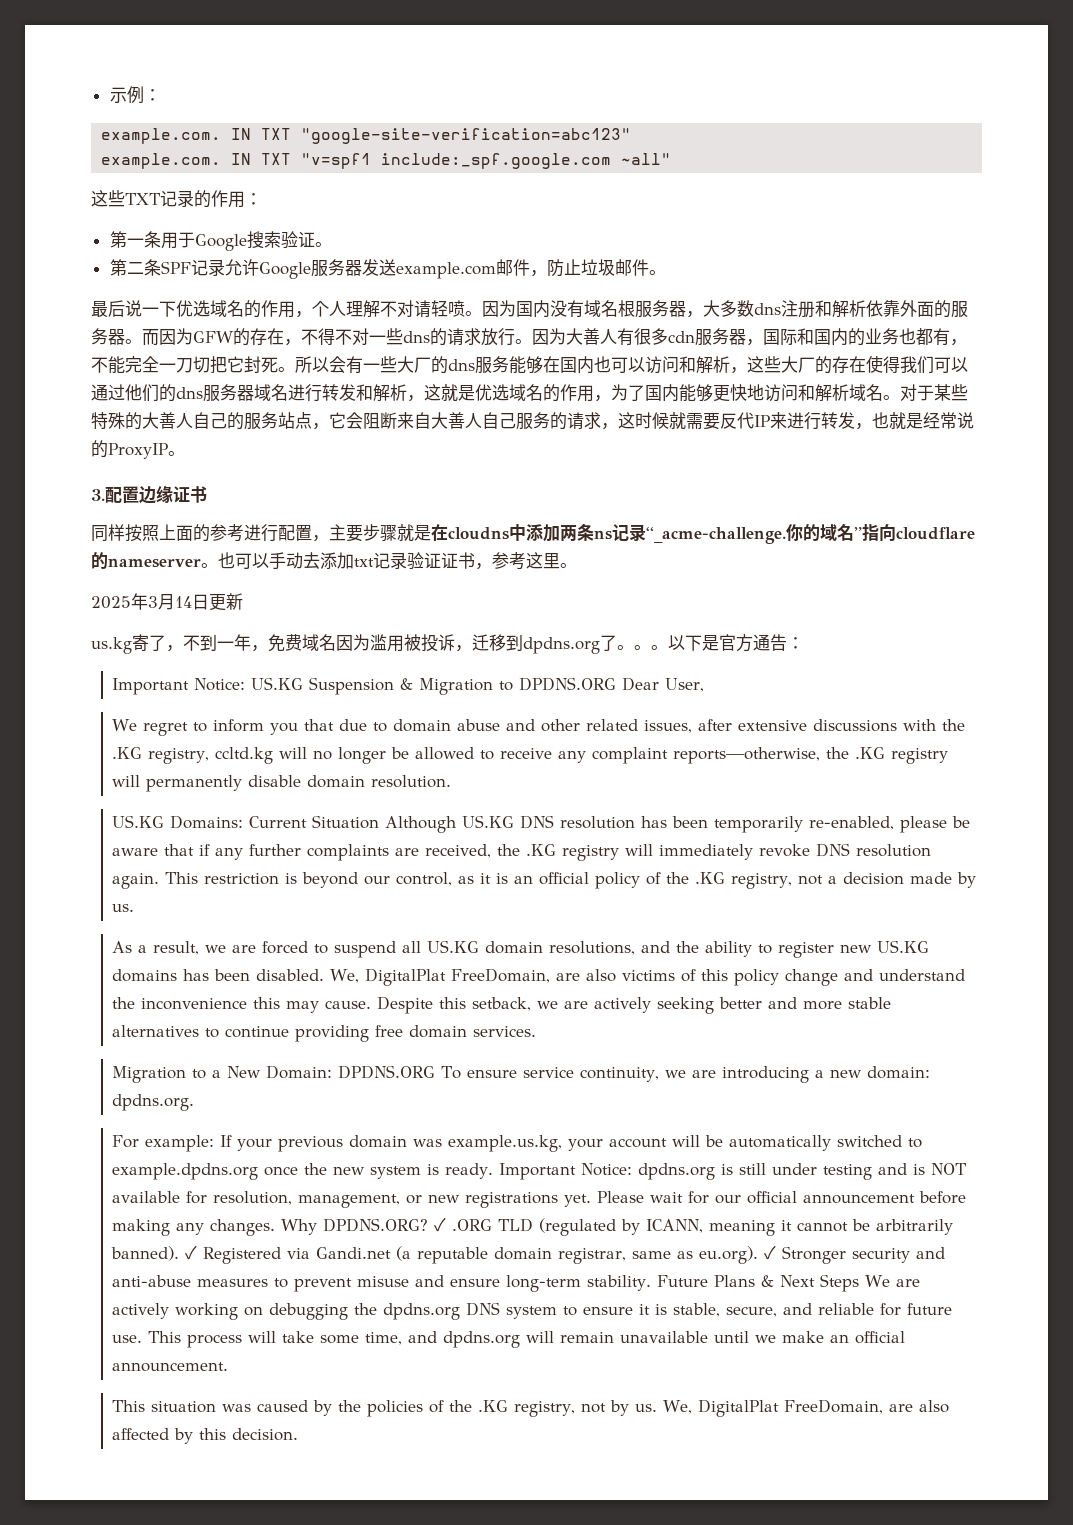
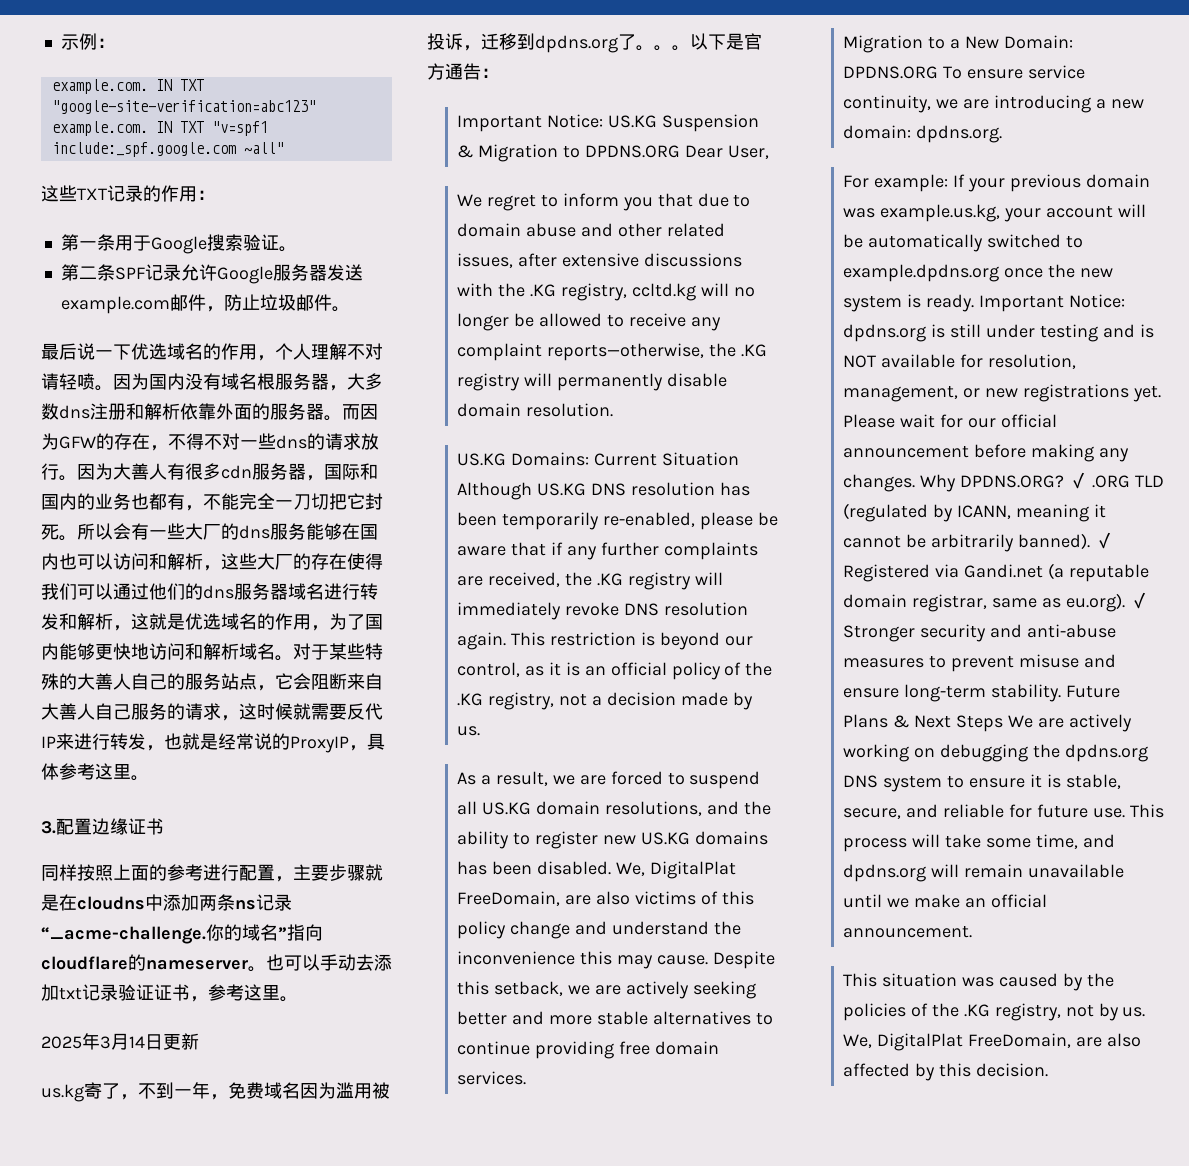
- 对于某些特殊的大善人自己的服务站点，它会阻断来自大善人自己服务的请求，这时候就需要反代IP来进行转发，也就是经常说的ProxyIP。
+ 对于某些特殊的大善人自己的服务站点，它会阻断来自大善人自己服务的请求，这时候就需要反代IP来进行转发，也就是经常说的ProxyIP，具体参考这里。

